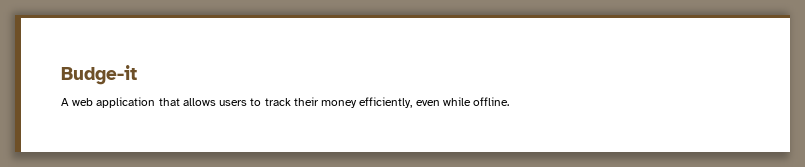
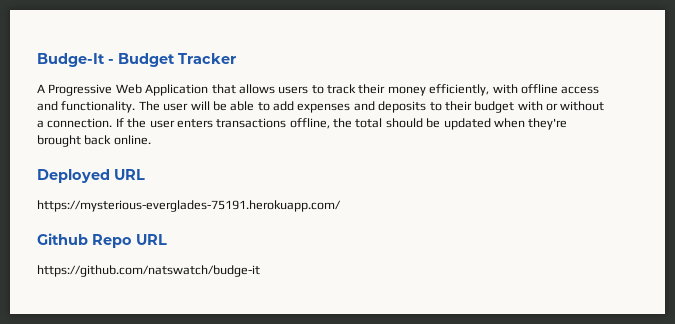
- Budge-it
- A web application that allows users to track their money efficiently, even while offline.
+ Budge-It - Budget Tracker
+ A Progressive Web Application that allows users to track their money efficiently, with offline access and functionality. The user will be able to add expenses and deposits to their budget with or without a connection. If the user enters transactions offline, the total should be updated when they're brought back online.
+ Deployed URL
+ https://mysterious-everglades-75191.herokuapp.com/
+ Github Repo URL
+ https://github.com/natswatch/budge-it

